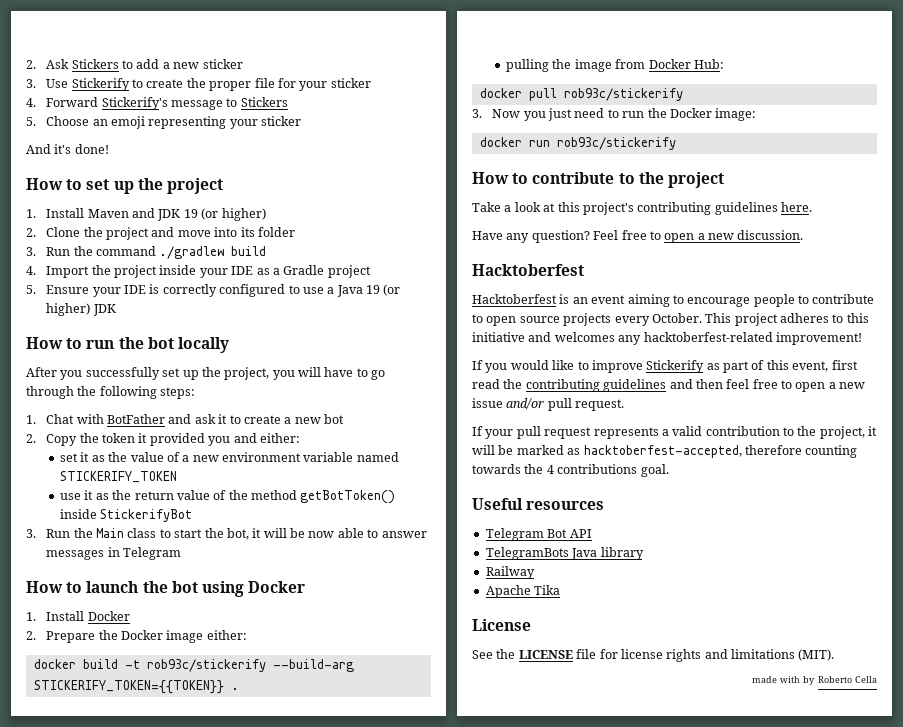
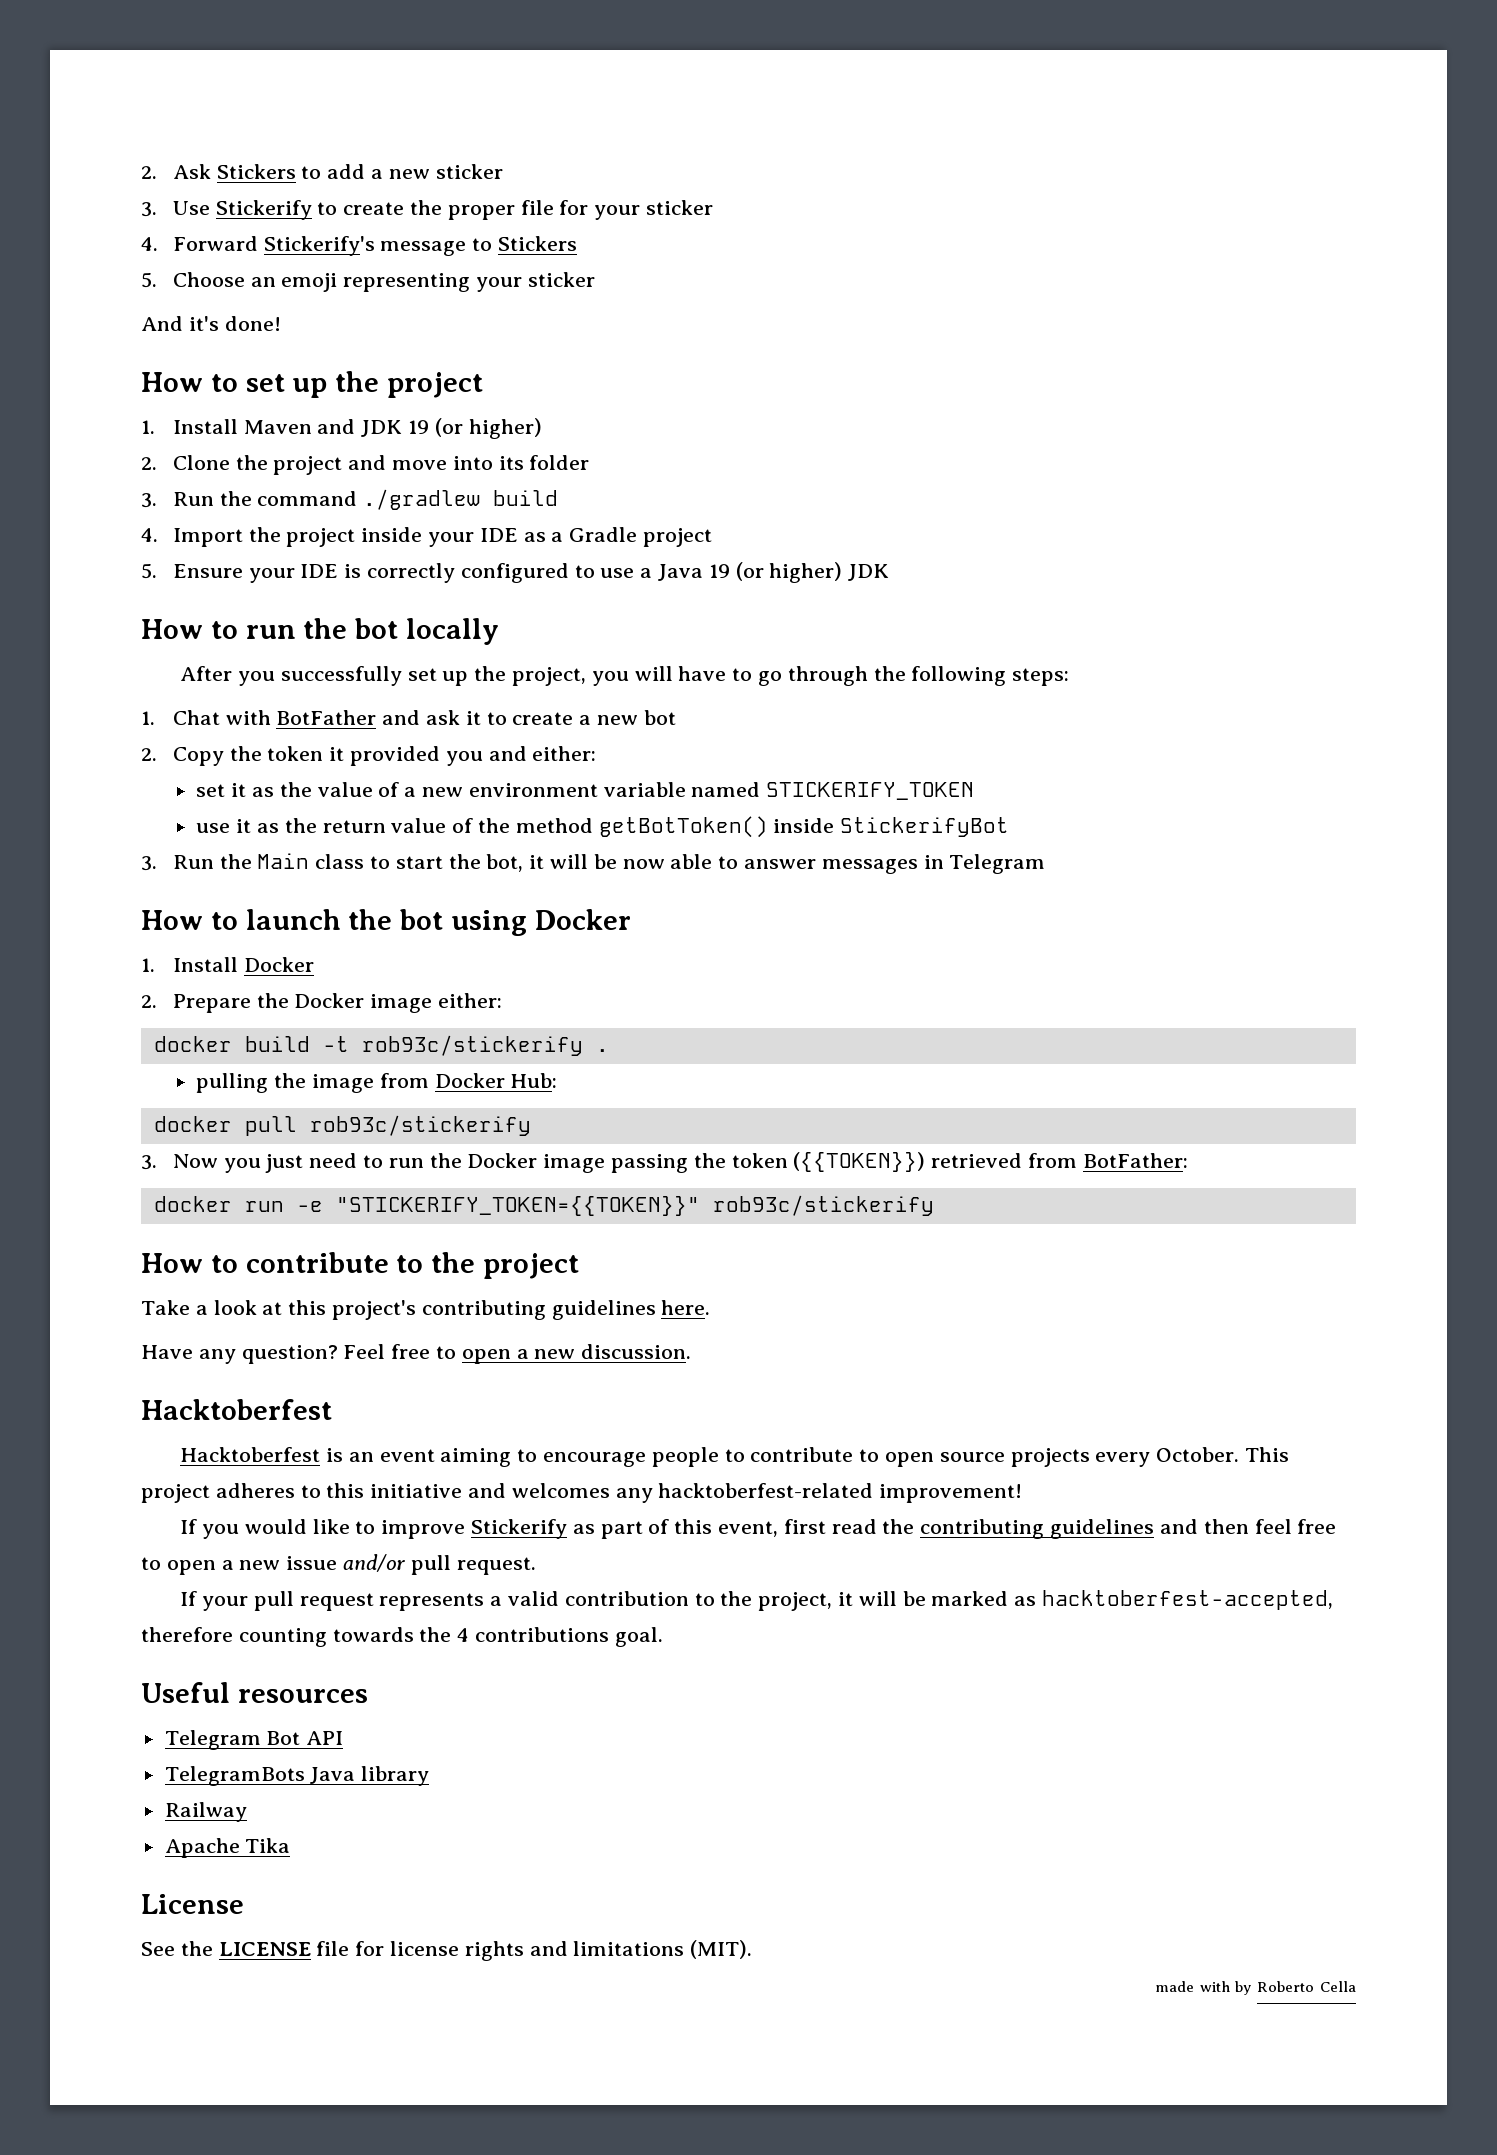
- docker build -t rob93c/stickerify --build-arg STICKERIFY_TOKEN={{TOKEN}} .
+ docker build -t rob93c/stickerify .
- 3. Now you just need to run the Docker image:
+ 3. Now you just need to run the Docker image passing the token ({{TOKEN}}) retrieved from BotFather:
- docker run rob93c/stickerify
+ docker run -e "STICKERIFY_TOKEN={{TOKEN}}" rob93c/stickerify

